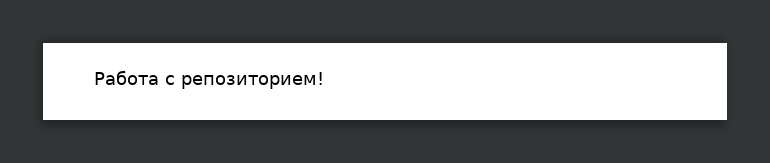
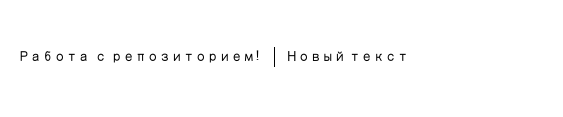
+ Новый текст

